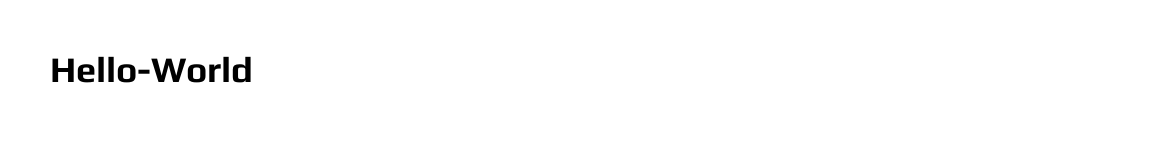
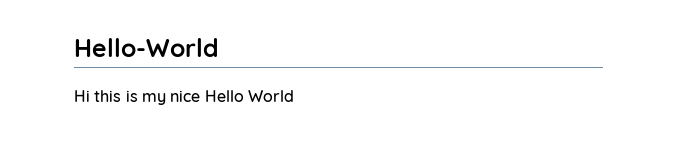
+ Hi this is my nice Hello World

